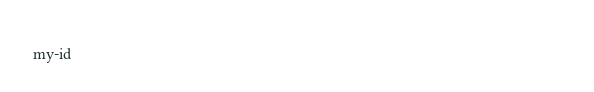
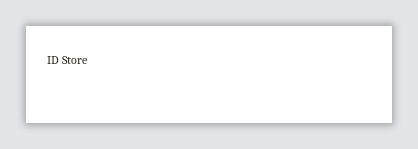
- my-id
+ ID Store

